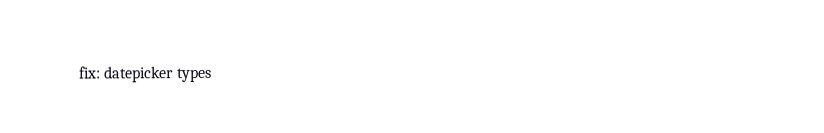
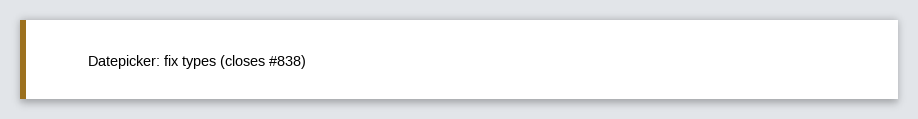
- fix: datepicker types
+ Datepicker: fix types (closes #838)

